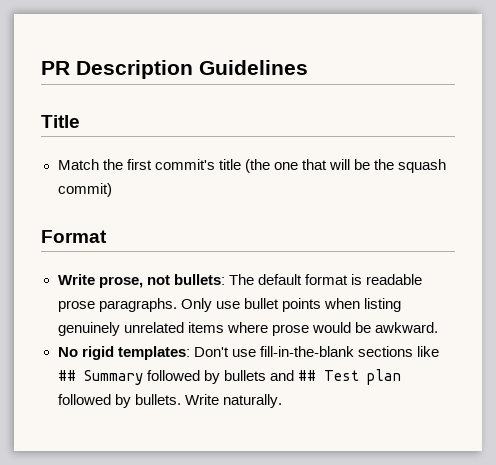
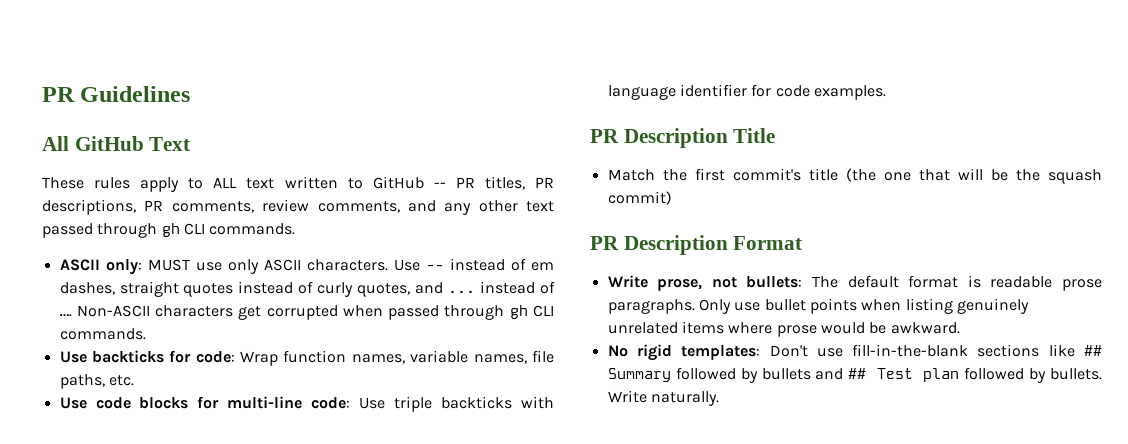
- PR Description Guidelines
- Title
+ PR Guidelines
+ All GitHub Text
+ These rules apply to ALL text written to GitHub -- PR titles, PR descriptions, PR comments, review comments, and any other text passed through gh CLI commands.
+ ASCII only: MUST use only ASCII characters. Use -- instead of em dashes, straight quotes instead of curly quotes, and ... instead of …. Non-ASCII characters get corrupted when passed through gh CLI commands.
+ Use backticks for code: Wrap function names, variable names, file paths, etc.
+ Use code blocks for multi-line code: Use triple backticks with language identifier for code examples.
+ PR Description Title
- Format
+ PR Description Format

